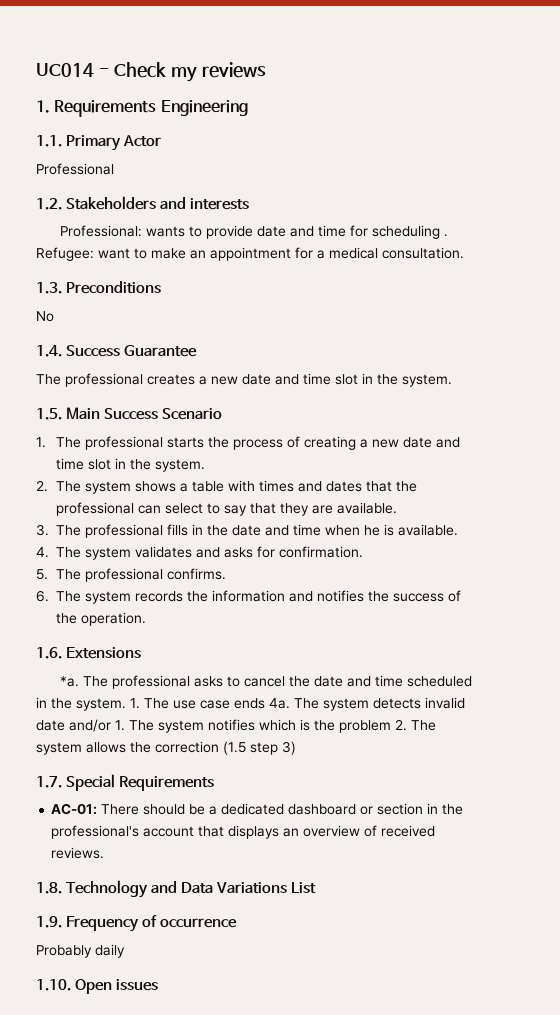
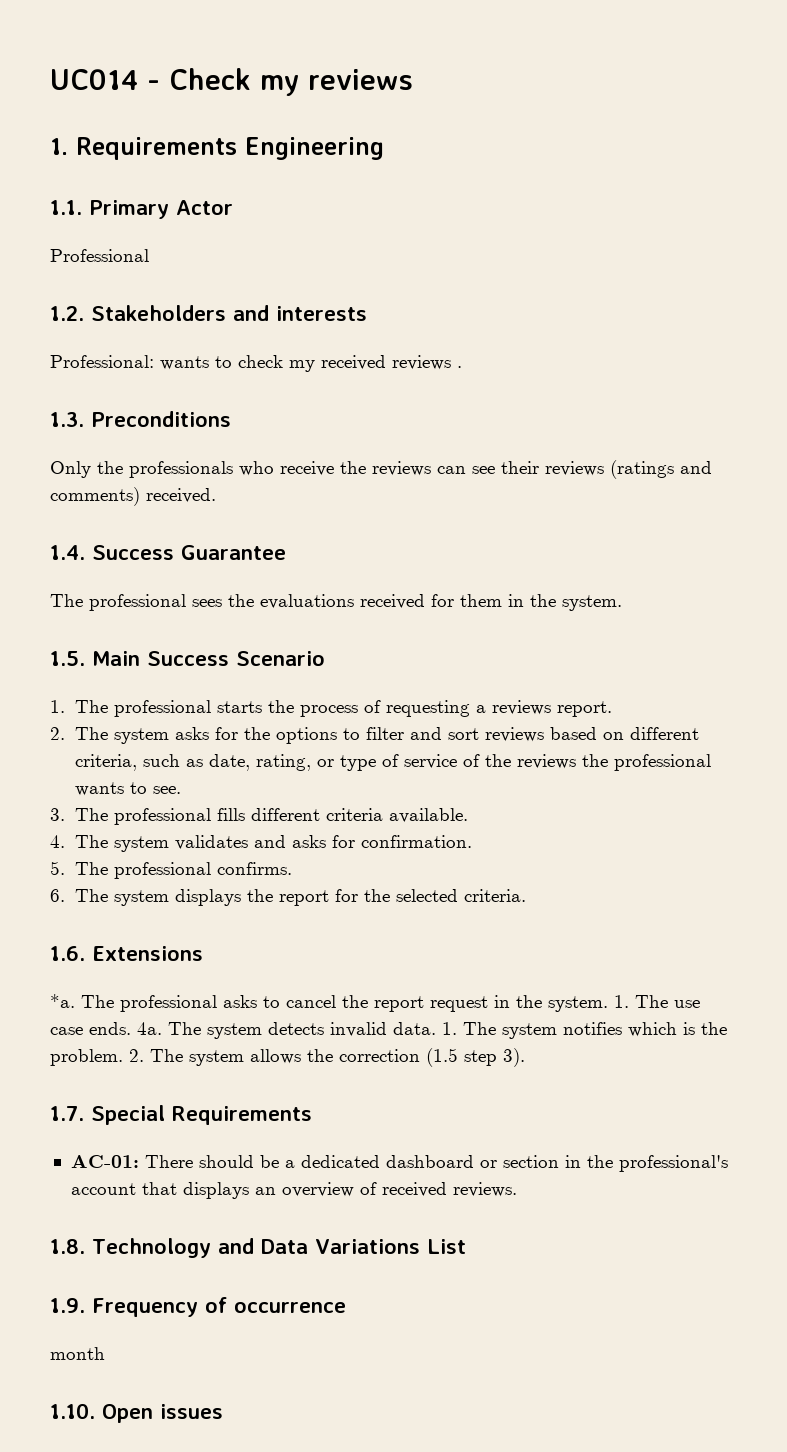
- Professional: wants to provide date and time for scheduling . Refugee: want to make an appointment for a medical consultation.
+ Professional: wants to check my received reviews .
  1.3. Preconditions
- No
+ Only the professionals who receive the reviews can see their reviews (ratings and comments) received.
- The professional creates a new date and time slot in the system.
+ The professional sees the evaluations received for them in the system.
- 1. The professional starts the process of creating a new date and time slot in the system.
- 2. The system shows a table with times and dates that the professional can select to say that they are available.
- 3. The professional fills in the date and time when he is available.
+ 1. The professional starts the process of requesting a reviews report.
+ 2. The system asks for the options to filter and sort reviews based on different criteria, such as date, rating, or type of service of the reviews the professional wants to see.
+ 3. The professional fills different criteria available.
- 6. The system records the information and notifies the success of the operation.
+ 6. The system displays the report for the selected criteria.
- The professional asks to cancel the date and time scheduled in the system.
+ The professional asks to cancel the report request in the system.
- 1. The use case ends 4a.
+ 1. The use case ends. 4a.
- The system detects invalid date and/or 1. The system notifies which is the problem 2. The system allows the correction (1.5 step 3)
+ The system detects invalid data. 1. The system notifies which is the problem. 2. The system allows the correction (1.5 step 3).
- Probably daily
+ month

